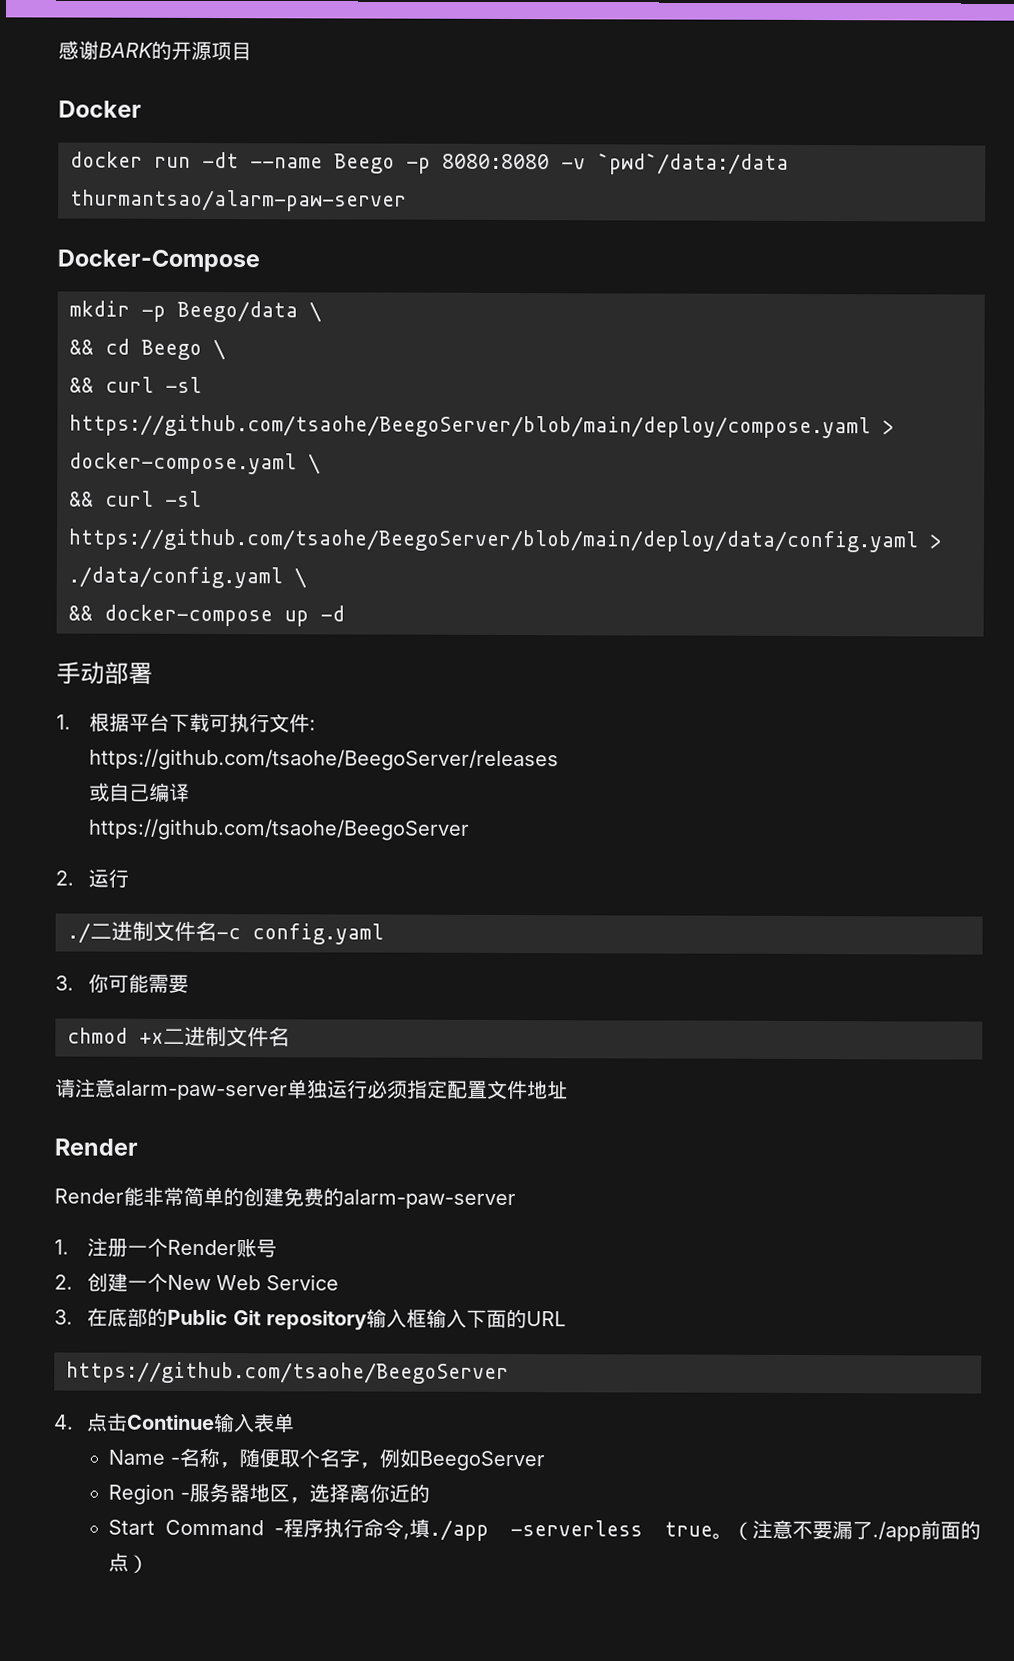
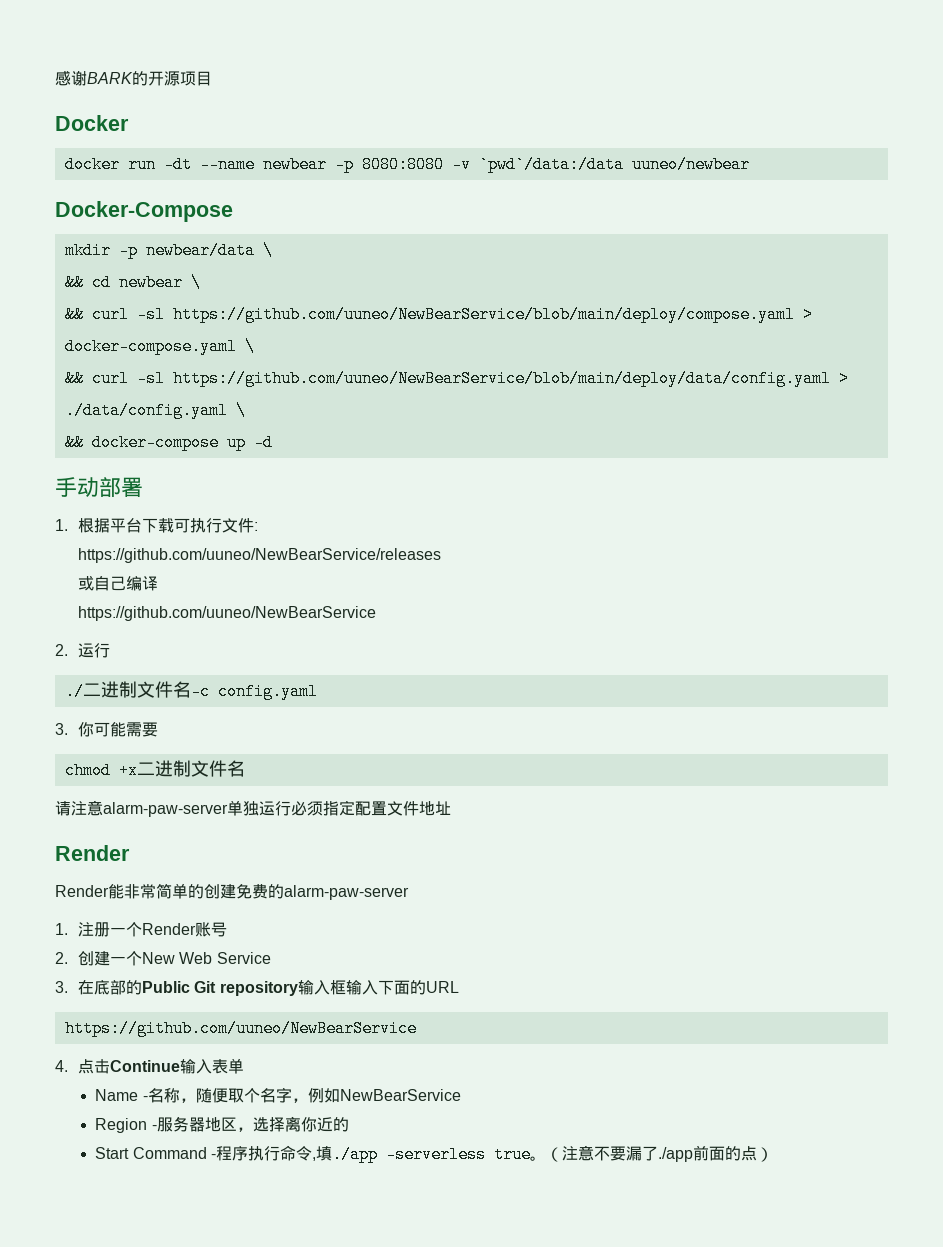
- docker run -dt --name Beego -p 8080:8080 -v `pwd`/data:/data thurmantsao/alarm-paw-server
+ docker run -dt --name newbear -p 8080:8080 -v `pwd`/data:/data uuneo/newbear
- mkdir -p Beego/data \
+ mkdir -p newbear/data \
- && cd Beego \
- && curl -sl https://github.com/tsaohe/BeegoServer/blob/main/deploy/compose.yaml > docker-compose.yaml \
+ && cd newbear \
+ && curl -sl https://github.com/uuneo/NewBearService/blob/main/deploy/compose.yaml > docker-compose.yaml \
- && curl -sl https://github.com/tsaohe/BeegoServer/blob/main/deploy/data/config.yaml > ./data/config.yaml \
+ && curl -sl https://github.com/uuneo/NewBearService/blob/main/deploy/data/config.yaml > ./data/config.yaml \
- https://github.com/tsaohe/BeegoServer/releases
+ https://github.com/uuneo/NewBearService/releases
  或自己编译
- https://github.com/tsaohe/BeegoServer
+ https://github.com/uuneo/NewBearService
  3.在底部的Public Git repository输入框输入下面的URL
- https://github.com/tsaohe/BeegoServer
+ https://github.com/uuneo/NewBearService
- Name -名称，随便取个名字，例如BeegoServer
+ Name -名称，随便取个名字，例如NewBearService

